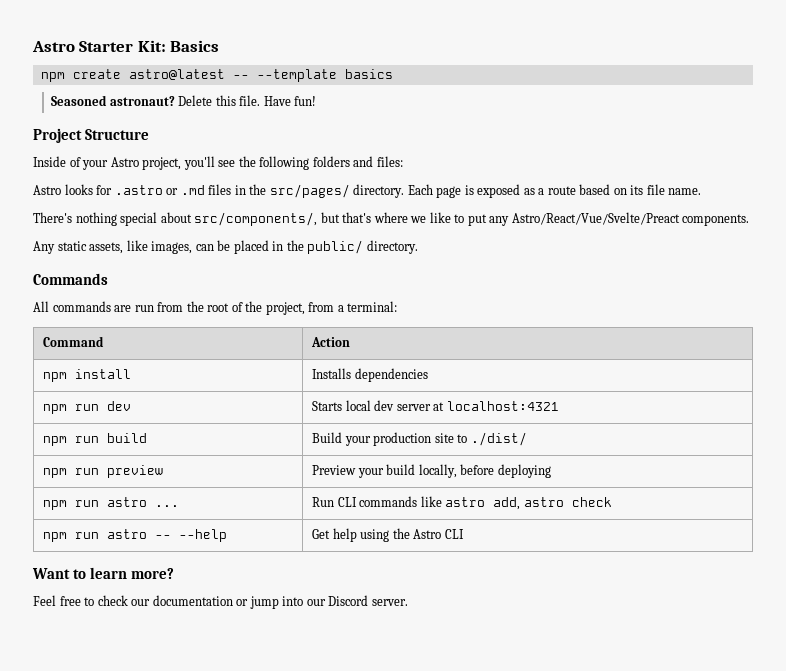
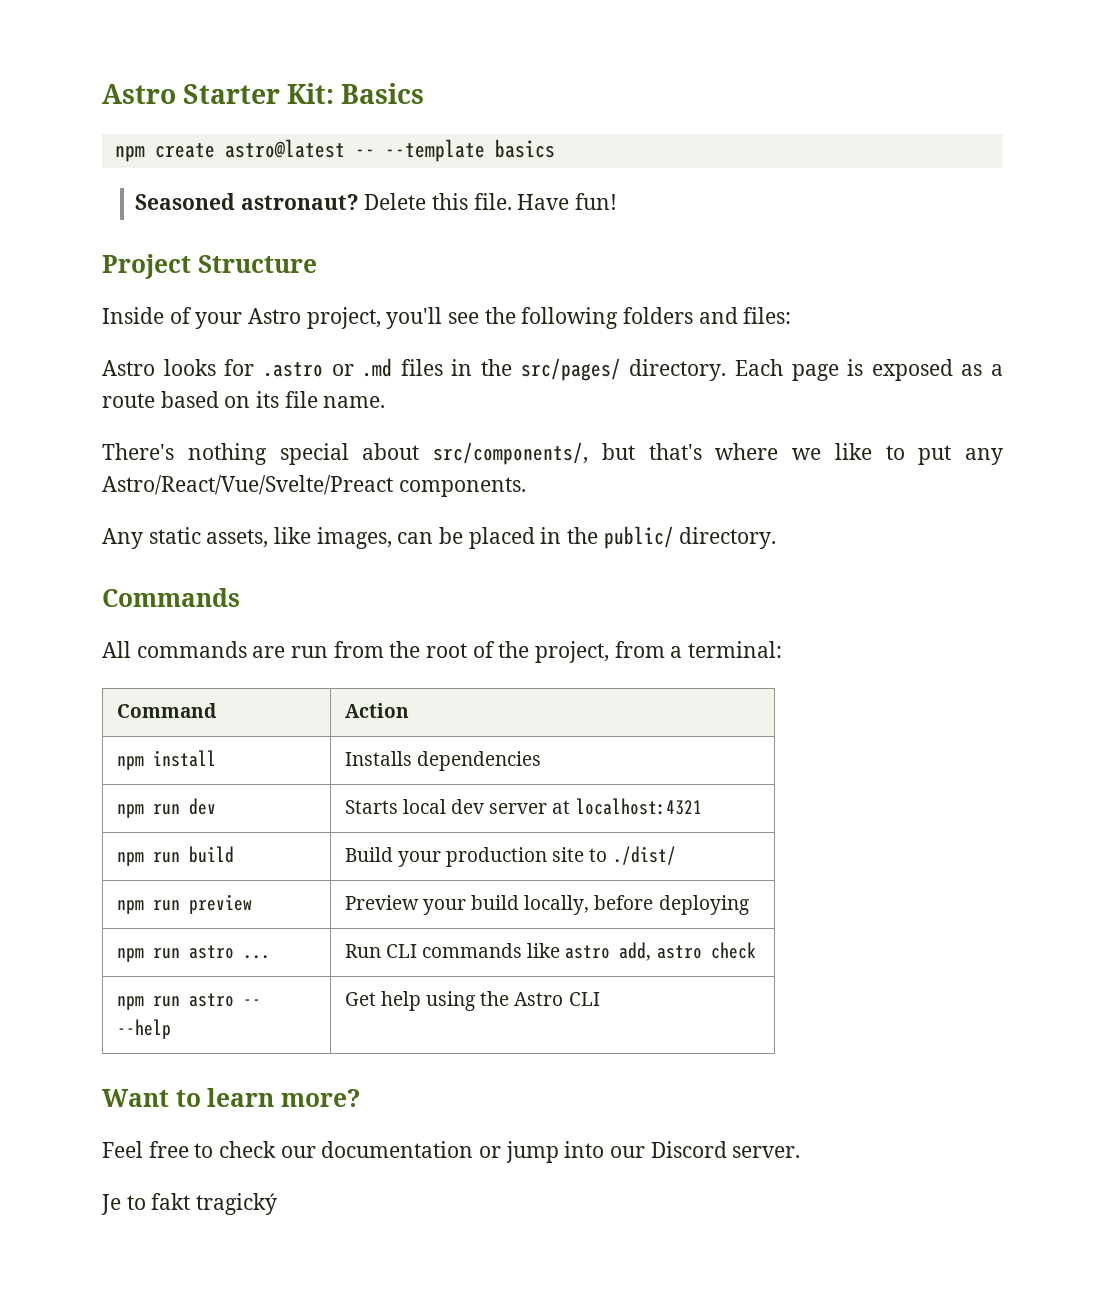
+ Je to fakt tragický

